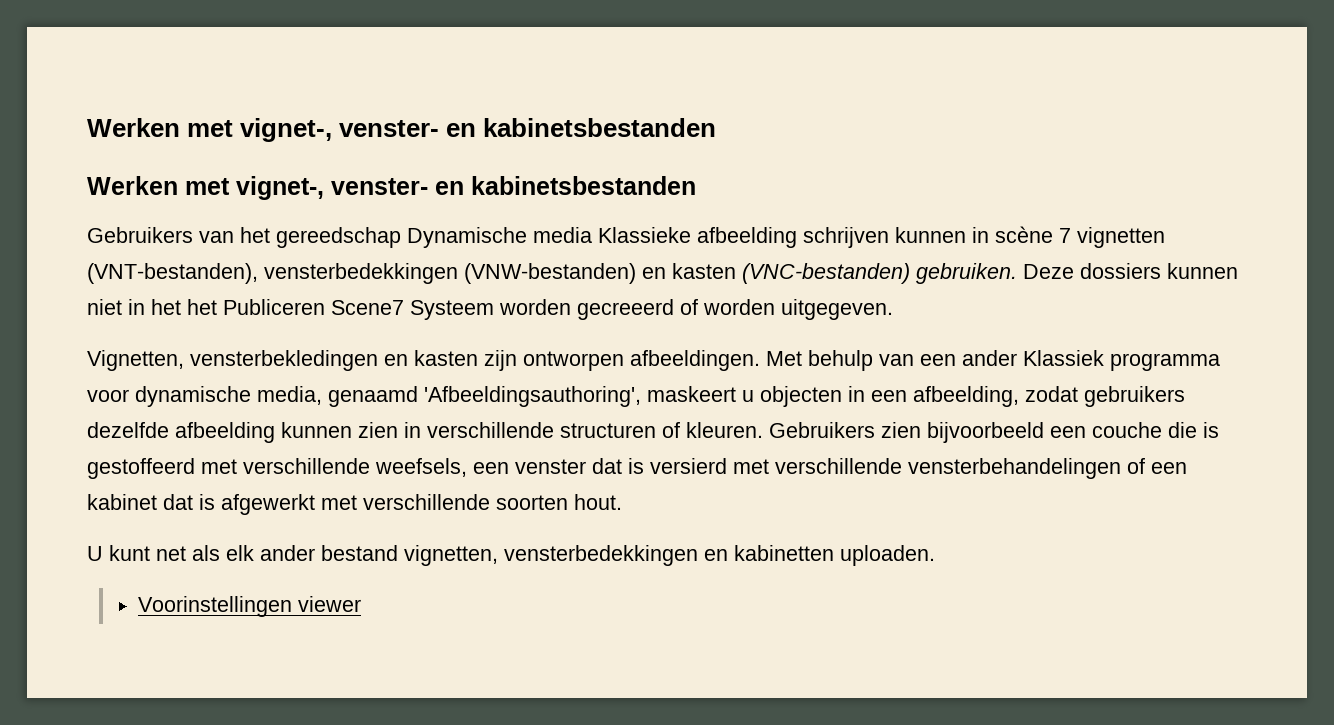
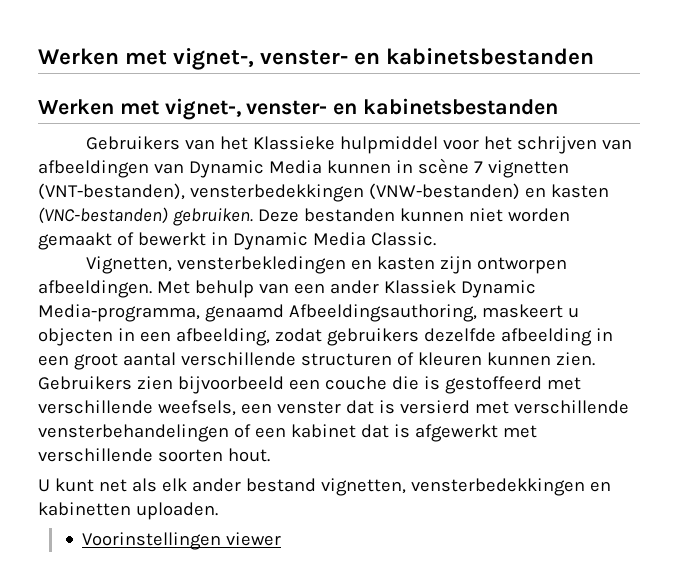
- Gebruikers van het gereedschap Dynamische media Klassieke afbeelding schrijven kunnen in scène 7 vignetten (VNT-bestanden), vensterbedekkingen (VNW-bestanden) en kasten (VNC-bestanden) gebruiken.
+ Gebruikers van het Klassieke hulpmiddel voor het schrijven van afbeeldingen van Dynamic Media kunnen in scène 7 vignetten (VNT-bestanden), vensterbedekkingen (VNW-bestanden) en kasten (VNC-bestanden) gebruiken.
- Deze dossiers kunnen niet in het het Publiceren Scene7 Systeem worden gecreeerd of worden uitgegeven.
+ Deze bestanden kunnen niet worden gemaakt of bewerkt in Dynamic Media Classic.
- Met behulp van een ander Klassiek programma voor dynamische media, genaamd 'Afbeeldingsauthoring', maskeert u objecten in een afbeelding, zodat gebruikers dezelfde afbeelding kunnen zien in verschillende structuren of kleuren.
+ Met behulp van een ander Klassiek Dynamic Media-programma, genaamd Afbeeldingsauthoring, maskeert u objecten in een afbeelding, zodat gebruikers dezelfde afbeelding in een groot aantal verschillende structuren of kleuren kunnen zien.

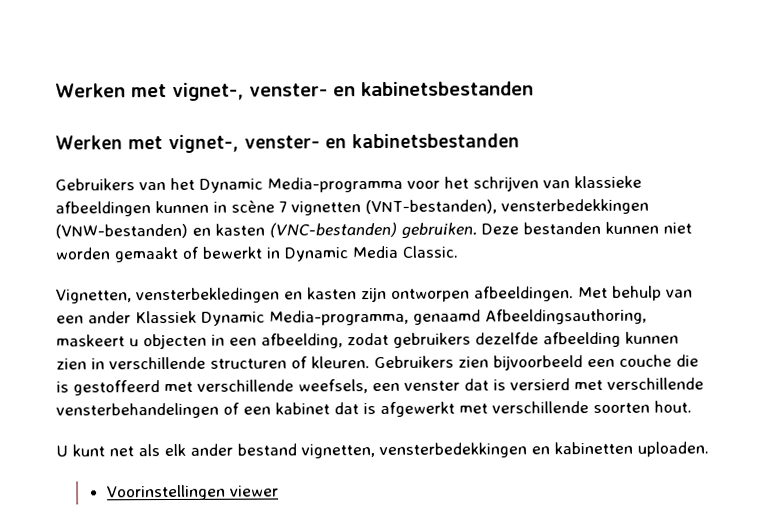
- Gebruikers van het Klassieke hulpmiddel voor het schrijven van afbeeldingen van Dynamic Media kunnen in scène 7 vignetten (VNT-bestanden), vensterbedekkingen (VNW-bestanden) en kasten (VNC-bestanden) gebruiken.
+ Gebruikers van het Dynamic Media-programma voor het schrijven van klassieke afbeeldingen kunnen in scène 7 vignetten (VNT-bestanden), vensterbedekkingen (VNW-bestanden) en kasten (VNC-bestanden) gebruiken.
- Met behulp van een ander Klassiek Dynamic Media-programma, genaamd Afbeeldingsauthoring, maskeert u objecten in een afbeelding, zodat gebruikers dezelfde afbeelding in een groot aantal verschillende structuren of kleuren kunnen zien.
+ Met behulp van een ander Klassiek Dynamic Media-programma, genaamd Afbeeldingsauthoring, maskeert u objecten in een afbeelding, zodat gebruikers dezelfde afbeelding kunnen zien in verschillende structuren of kleuren.

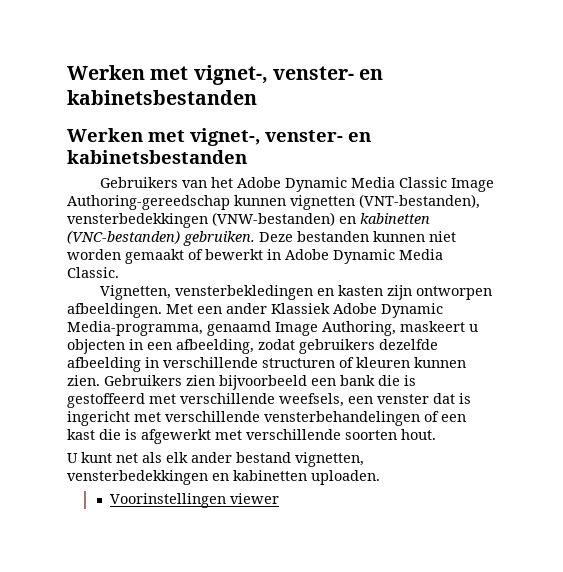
- Gebruikers van het Dynamic Media-programma voor het schrijven van klassieke afbeeldingen kunnen in scène 7 vignetten (VNT-bestanden), vensterbedekkingen (VNW-bestanden) en kasten (VNC-bestanden) gebruiken.
+ Gebruikers van het Adobe Dynamic Media Classic Image Authoring-gereedschap kunnen vignetten (VNT-bestanden), vensterbedekkingen (VNW-bestanden) en kabinetten (VNC-bestanden) gebruiken.
- Deze bestanden kunnen niet worden gemaakt of bewerkt in Dynamic Media Classic.
+ Deze bestanden kunnen niet worden gemaakt of bewerkt in Adobe Dynamic Media Classic.
- Met behulp van een ander Klassiek Dynamic Media-programma, genaamd Afbeeldingsauthoring, maskeert u objecten in een afbeelding, zodat gebruikers dezelfde afbeelding kunnen zien in verschillende structuren of kleuren.
+ Met een ander Klassiek Adobe Dynamic Media-programma, genaamd Image Authoring, maskeert u objecten in een afbeelding, zodat gebruikers dezelfde afbeelding in verschillende structuren of kleuren kunnen zien.
- Gebruikers zien bijvoorbeeld een couche die is gestoffeerd met verschillende weefsels, een venster dat is versierd met verschillende vensterbehandelingen of een kabinet dat is afgewerkt met verschillende soorten hout.
+ Gebruikers zien bijvoorbeeld een bank die is gestoffeerd met verschillende weefsels, een venster dat is ingericht met verschillende vensterbehandelingen of een kast die is afgewerkt met verschillende soorten hout.

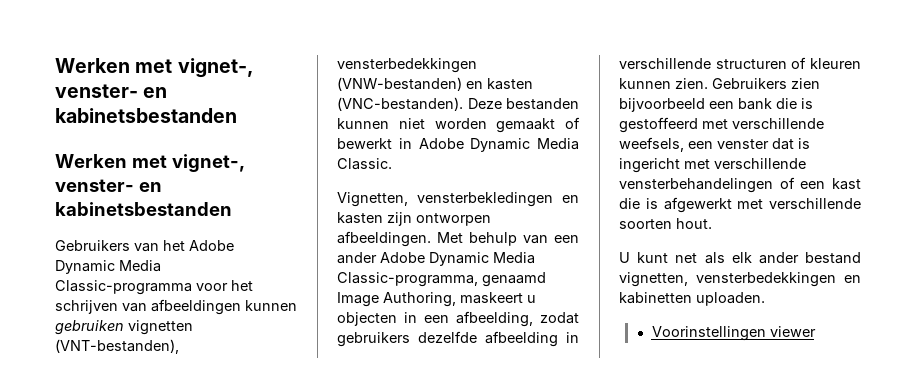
- Gebruikers van het Adobe Dynamic Media Classic Image Authoring-gereedschap kunnen vignetten (VNT-bestanden), vensterbedekkingen (VNW-bestanden) en kabinetten (VNC-bestanden) gebruiken.
+ Gebruikers van het Adobe Dynamic Media Classic-programma voor het schrijven van afbeeldingen kunnen gebruiken vignetten (VNT-bestanden), vensterbedekkingen (VNW-bestanden) en kasten (VNC-bestanden).
- Met een ander Klassiek Adobe Dynamic Media-programma, genaamd Image Authoring, maskeert u objecten in een afbeelding, zodat gebruikers dezelfde afbeelding in verschillende structuren of kleuren kunnen zien.
+ Met behulp van een ander Adobe Dynamic Media Classic-programma, genaamd Image Authoring, maskeert u objecten in een afbeelding, zodat gebruikers dezelfde afbeelding in verschillende structuren of kleuren kunnen zien.

